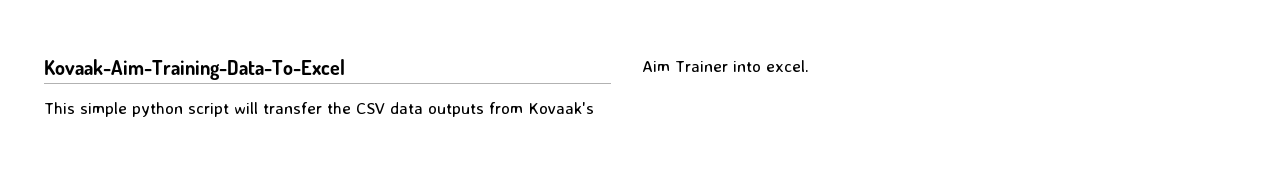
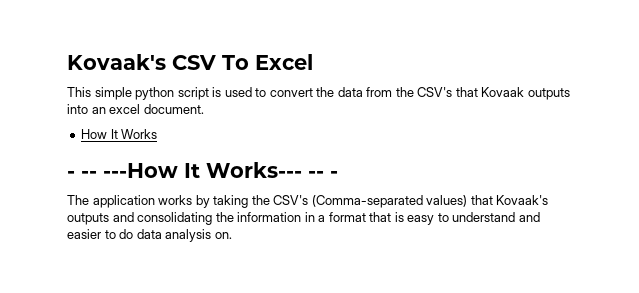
- Kovaak-Aim-Training-Data-To-Excel
+ Kovaak's CSV To Excel
- This simple python script will transfer the CSV data outputs from Kovaak's Aim Trainer into excel.
+ This simple python script is used to convert the data from the CSV's that Kovaak outputs into an excel document.
+ How It Works
+ - -- ---How It Works--- -- -
+ The application works by taking the CSV's (Comma-separated values) that Kovaak's outputs and consolidating the information in a format that is easy to understand and easier to do data analysis on.

